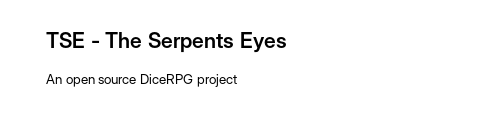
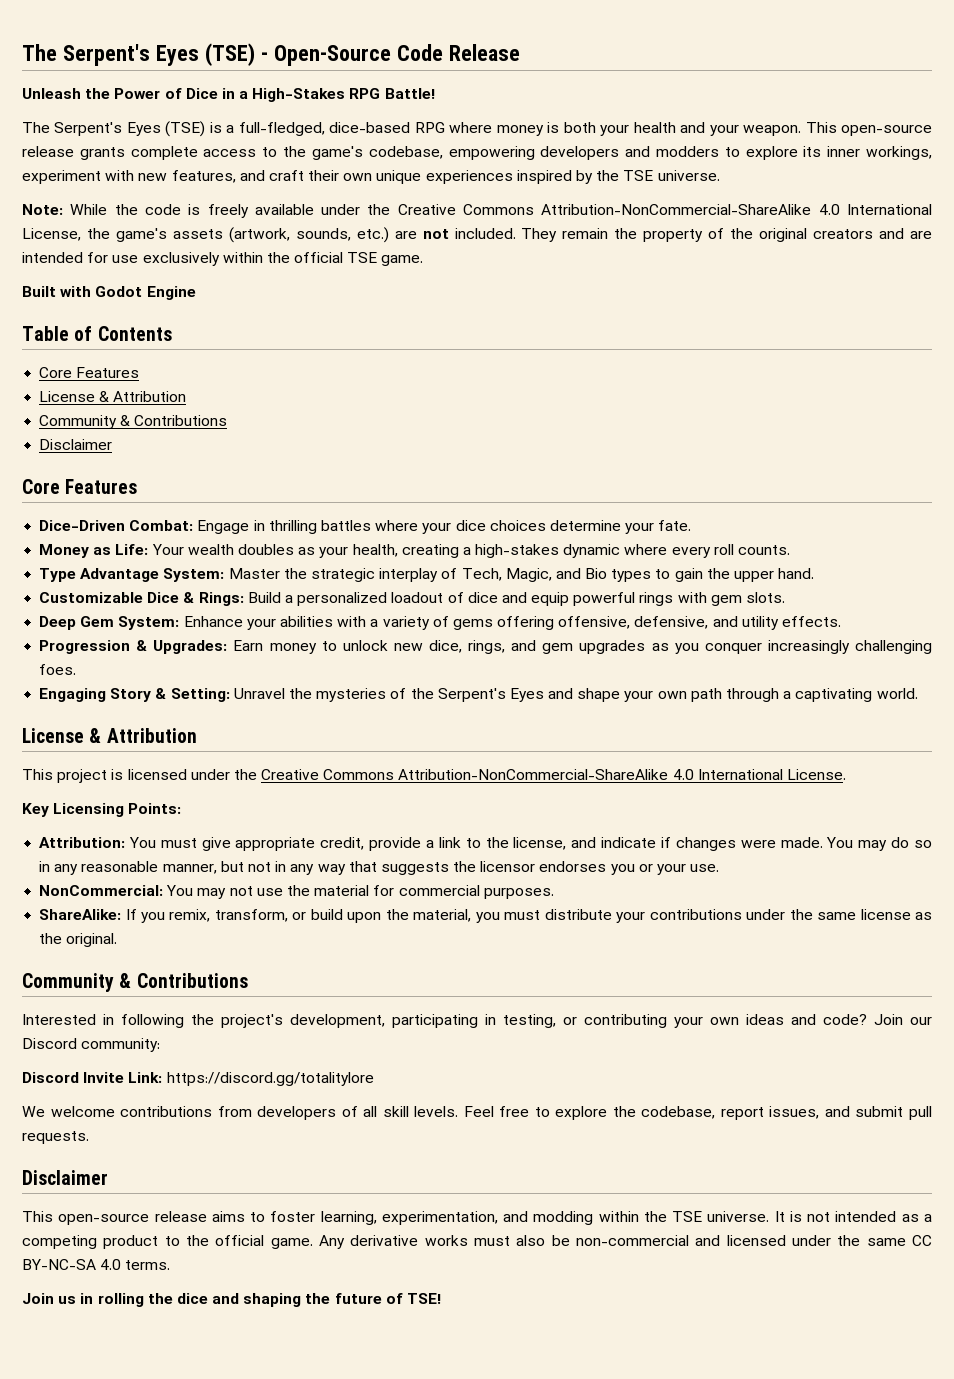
- TSE - The Serpents Eyes
- An open source DiceRPG project
+ The Serpent's Eyes (TSE) - Open-Source Code Release
+ Unleash the Power of Dice in a High-Stakes RPG Battle!
+ The Serpent's Eyes (TSE) is a full-fledged, dice-based RPG where money is both your health and your weapon. This open-source release grants complete access to the game's codebase, empowering developers and modders to explore its inner workings, experiment with new features, and craft their own unique experiences inspired by the TSE universe.
+ Note: While the code is freely available under the Creative Commons Attribution-NonCommercial-ShareAlike 4.0 International License, the game's assets (artwork, sounds, etc.) are not included. They remain the property of the original creators and are intended for use exclusively within the official TSE game.
+ Built with Godot Engine
+ Table of Contents
+ Core Features
+ License & Attribution
+ Community & Contributions
+ Disclaimer
+ Core Features
+ Dice-Driven Combat: Engage in thrilling battles where your dice choices determine your fate.
+ Money as Life: Your wealth doubles as your health, creating a high-stakes dynamic where every roll counts.
+ Type Advantage System: Master the strategic interplay of Tech, Magic, and Bio types to gain the upper hand.
+ Customizable Dice & Rings: Build a personalized loadout of dice and equip powerful rings with gem slots.
+ Deep Gem System: Enhance your abilities with a variety of gems offering offensive, defensive, and utility effects.
+ Progression & Upgrades: Earn money to unlock new dice, rings, and gem upgrades as you conquer increasingly challenging foes.
+ Engaging Story & Setting: Unravel the mysteries of the Serpent's Eyes and shape your own path through a captivating world.
+ License & Attribution
+ This project is licensed under the Creative Commons Attribution-NonCommercial-ShareAlike 4.0 International License.
+ Key Licensing Points:
+ Attribution: You must give appropriate credit, provide a link to the license, and indicate if changes were made. You may do so in any reasonable manner, but not in any way that suggests the licensor endorses you or your use.
+ NonCommercial: You may not use the material for commercial purposes.
+ ShareAlike: If you remix, transform, or build upon the material, you must distribute your contributions under the same license as the original.
+ Community & Contributions
+ Interested in following the project's development, participating in testing, or contributing your own ideas and code? Join our Discord community:
+ Discord Invite Link: https://discord.gg/totalitylore
+ We welcome contributions from developers of all skill levels. Feel free to explore the codebase, report issues, and submit pull requests.
+ Disclaimer
+ This open-source release aims to foster learning, experimentation, and modding within the TSE universe. It is not intended as a competing product to the official game. Any derivative works must also be non-commercial and licensed under the same CC BY-NC-SA 4.0 terms.
+ Join us in rolling the dice and shaping the future of TSE!

